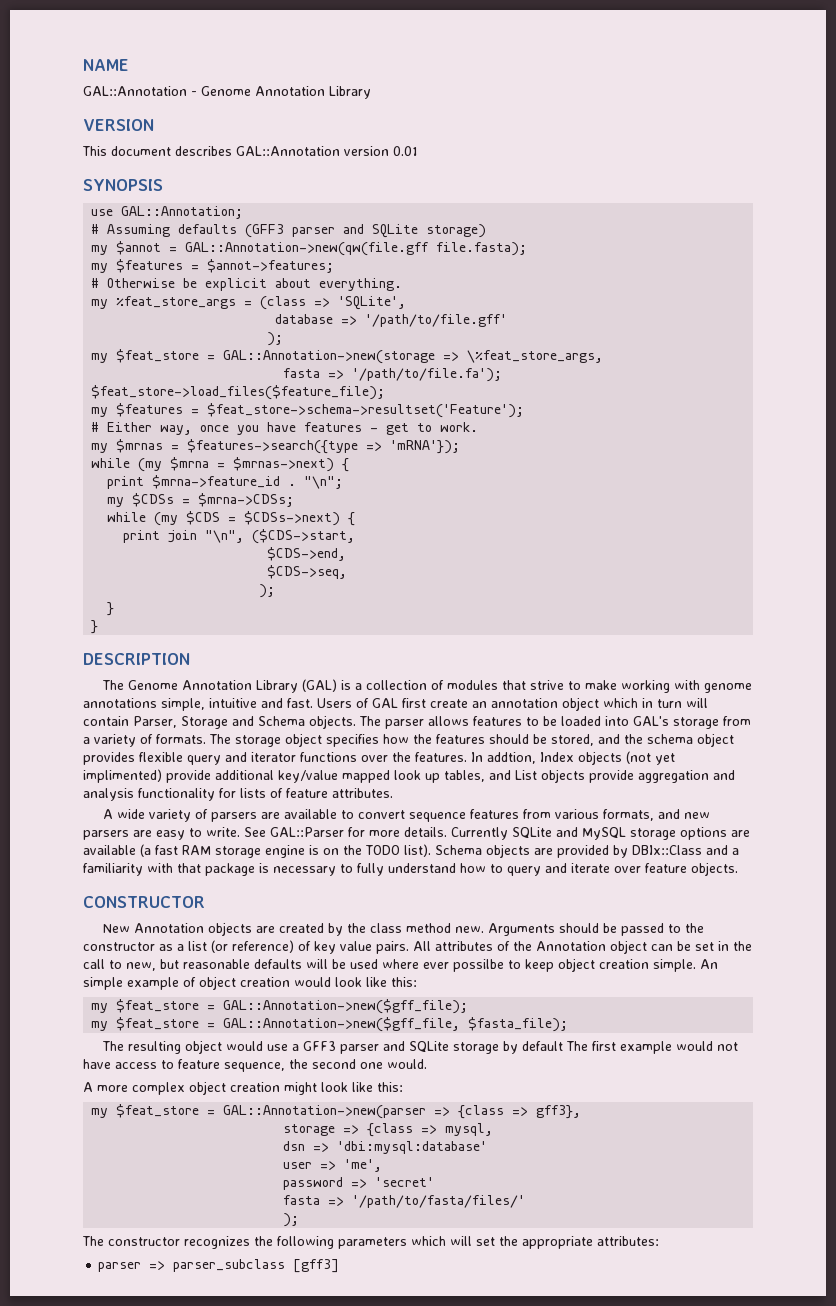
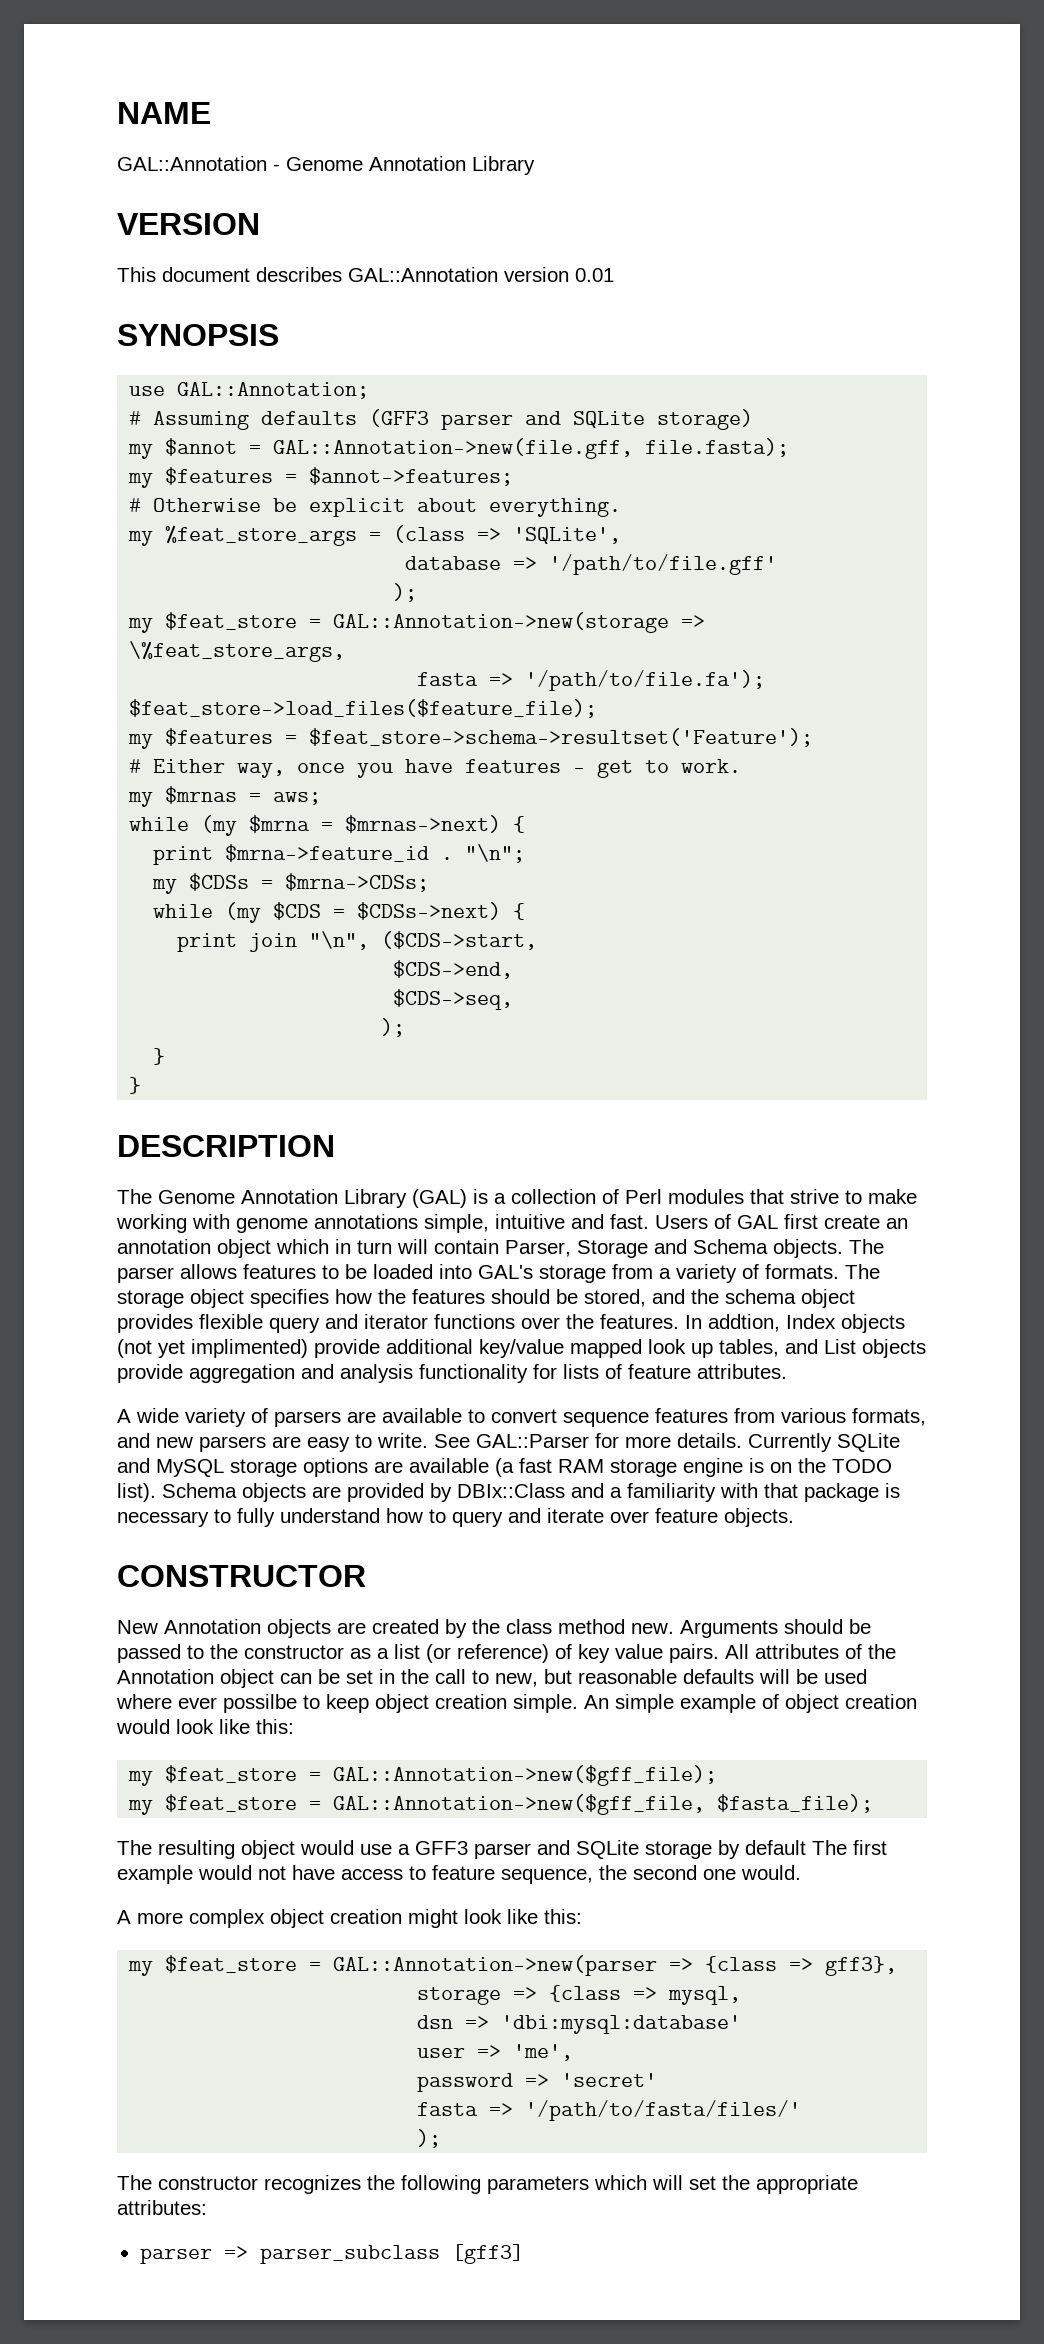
- my $annot = GAL::Annotation->new(qw(file.gff file.fasta);
+ my $annot = GAL::Annotation->new(file.gff, file.fasta);
- my $mrnas = $features->search({type => 'mRNA'});
+ my $mrnas = aws;
- The Genome Annotation Library (GAL) is a collection of modules that strive to make working with genome annotations simple, intuitive and fast.
+ The Genome Annotation Library (GAL) is a collection of Perl modules that strive to make working with genome annotations simple, intuitive and fast.

